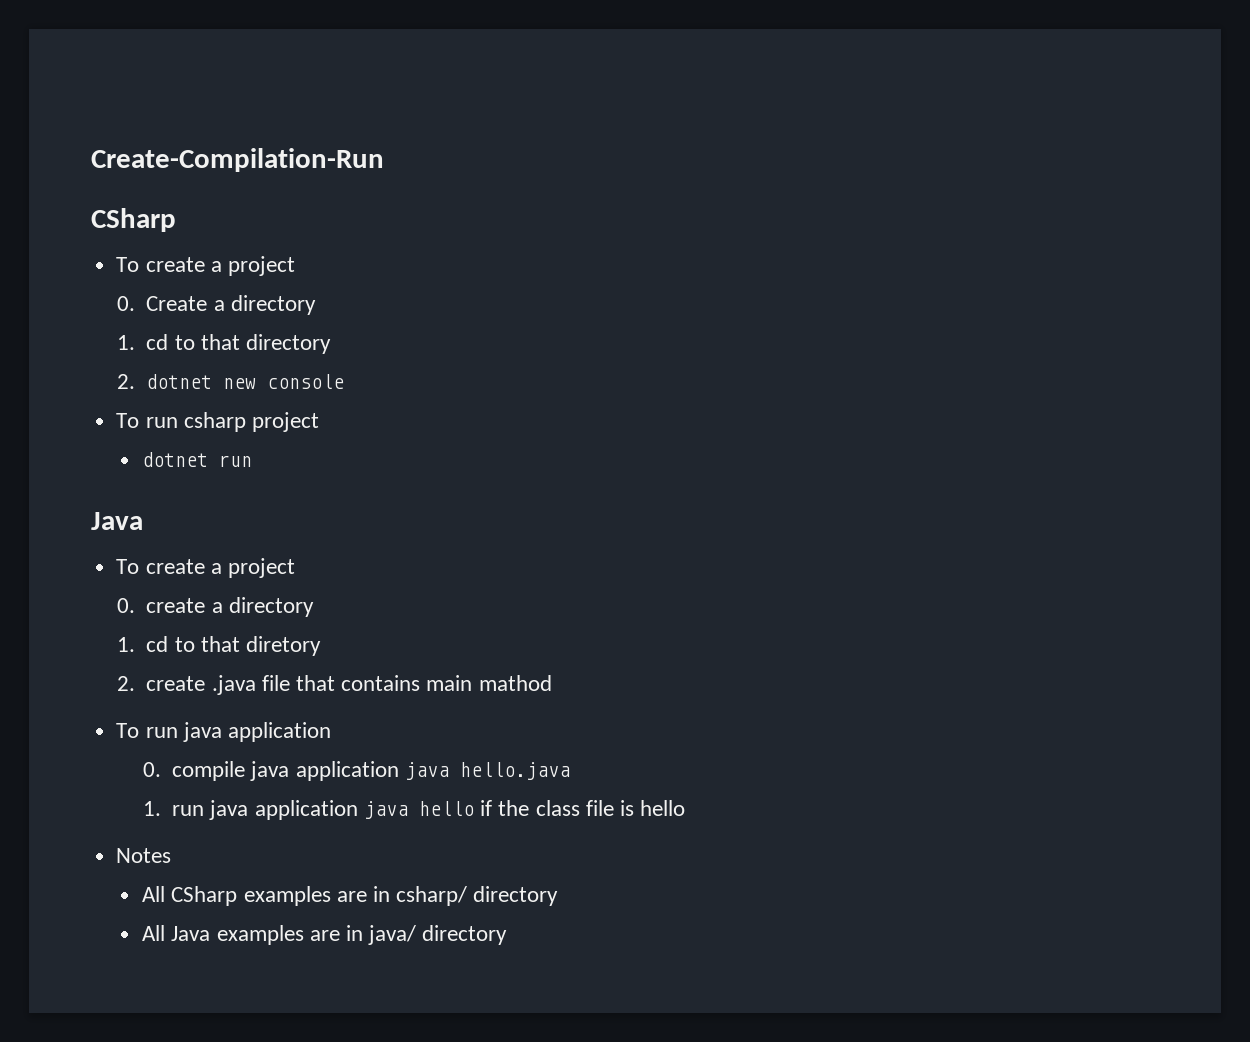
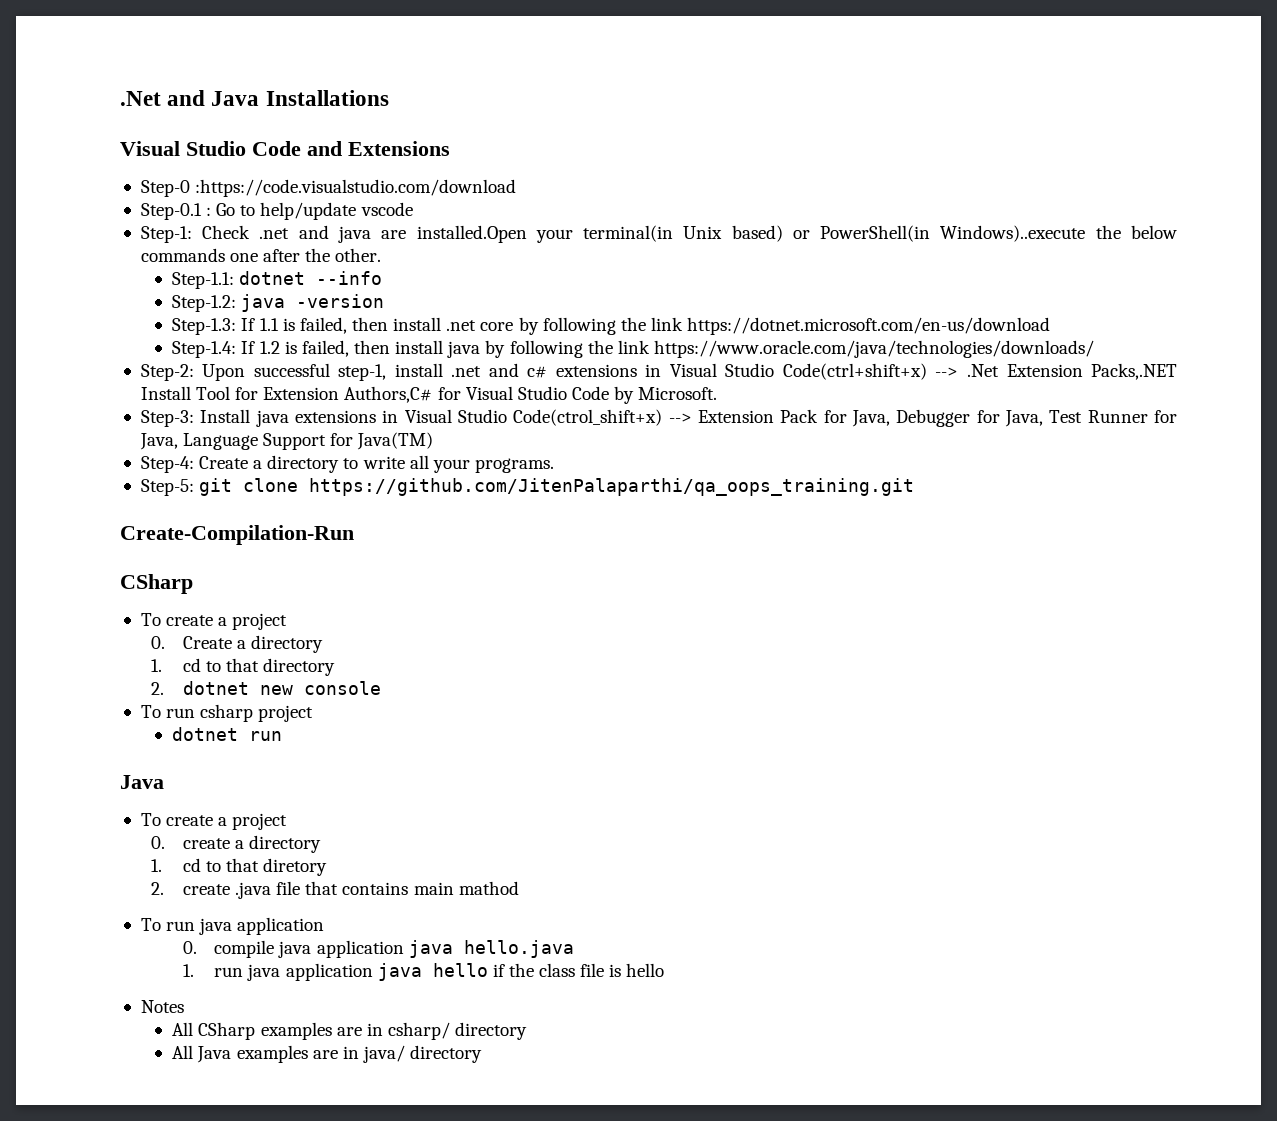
+ .Net and Java Installations
+ Visual Studio Code and Extensions
+ Step-0 :https://code.visualstudio.com/download
+ Step-0.1 : Go to help/update vscode
+ Step-1: Check .net and java are installed.Open your terminal(in Unix based) or PowerShell(in Windows)..execute the below commands one after the other.
+ Step-1.1: dotnet --info
+ Step-1.2: java -version
+ Step-1.3: If 1.1 is failed, then install .net core by following the link https://dotnet.microsoft.com/en-us/download
+ Step-1.4: If 1.2 is failed, then install java by following the link https://www.oracle.com/java/technologies/downloads/
+ Step-2: Upon successful step-1, install .net and c# extensions in Visual Studio Code(ctrl+shift+x) --> .Net Extension Packs,.NET Install Tool for Extension Authors,C# for Visual Studio Code by Microsoft.
+ Step-3: Install java extensions in Visual Studio Code(ctrol_shift+x) --> Extension Pack for Java, Debugger for Java, Test Runner for Java, Language Support for Java(TM)
+ Step-4: Create a directory to write all your programs.
+ Step-5: git clone https://github.com/JitenPalaparthi/qa_oops_training.git

